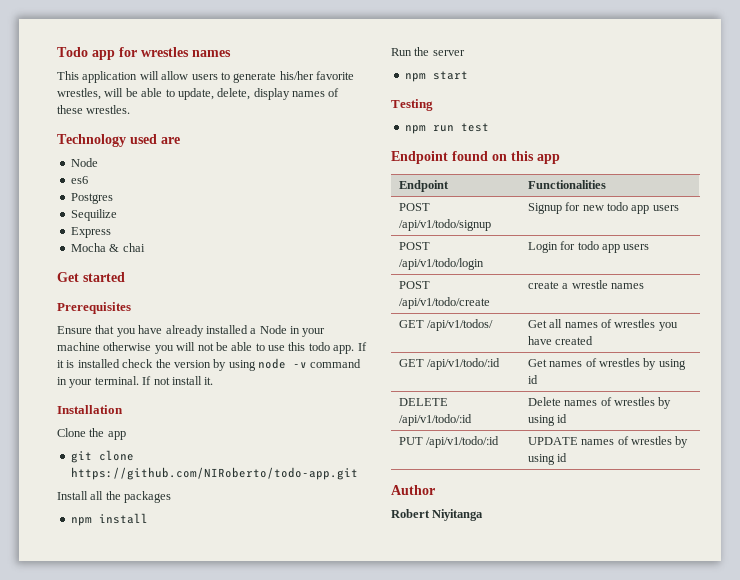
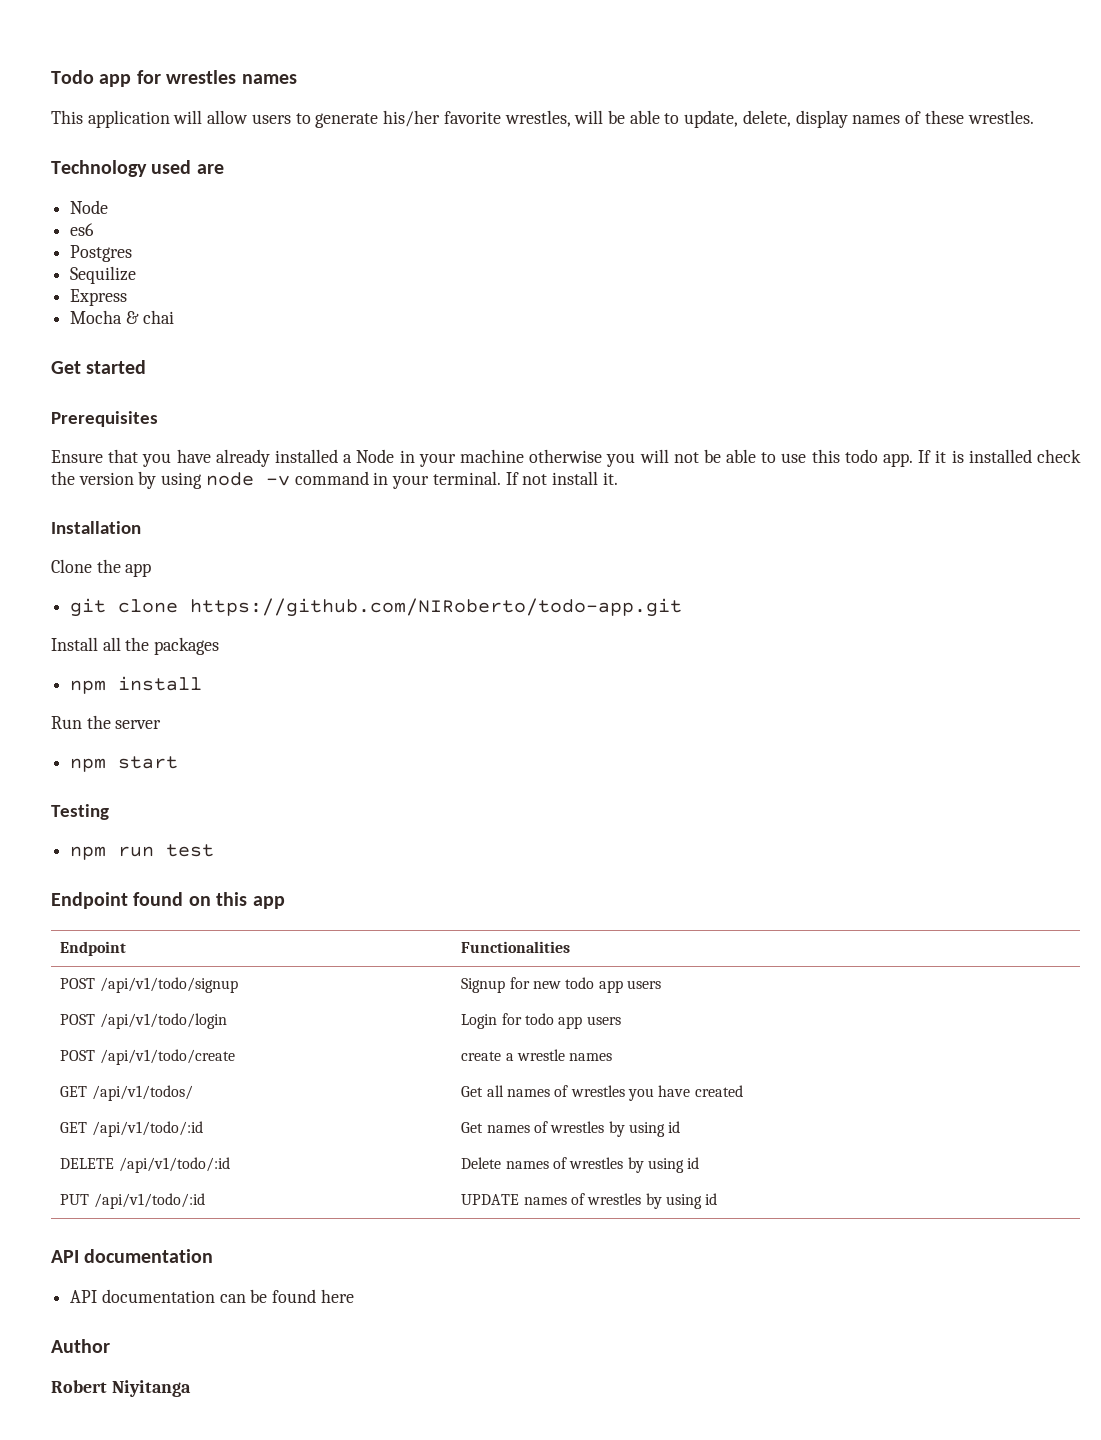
  PUT /api/v1/todo/:id | UPDATE names of wrestles by using id
+ API documentation
+ API documentation can be found here

